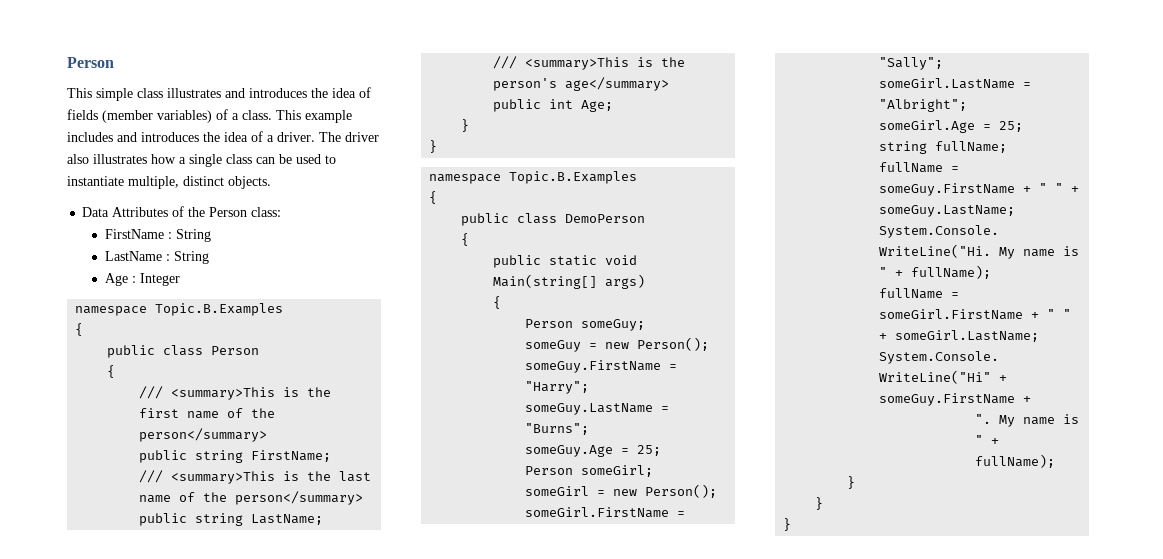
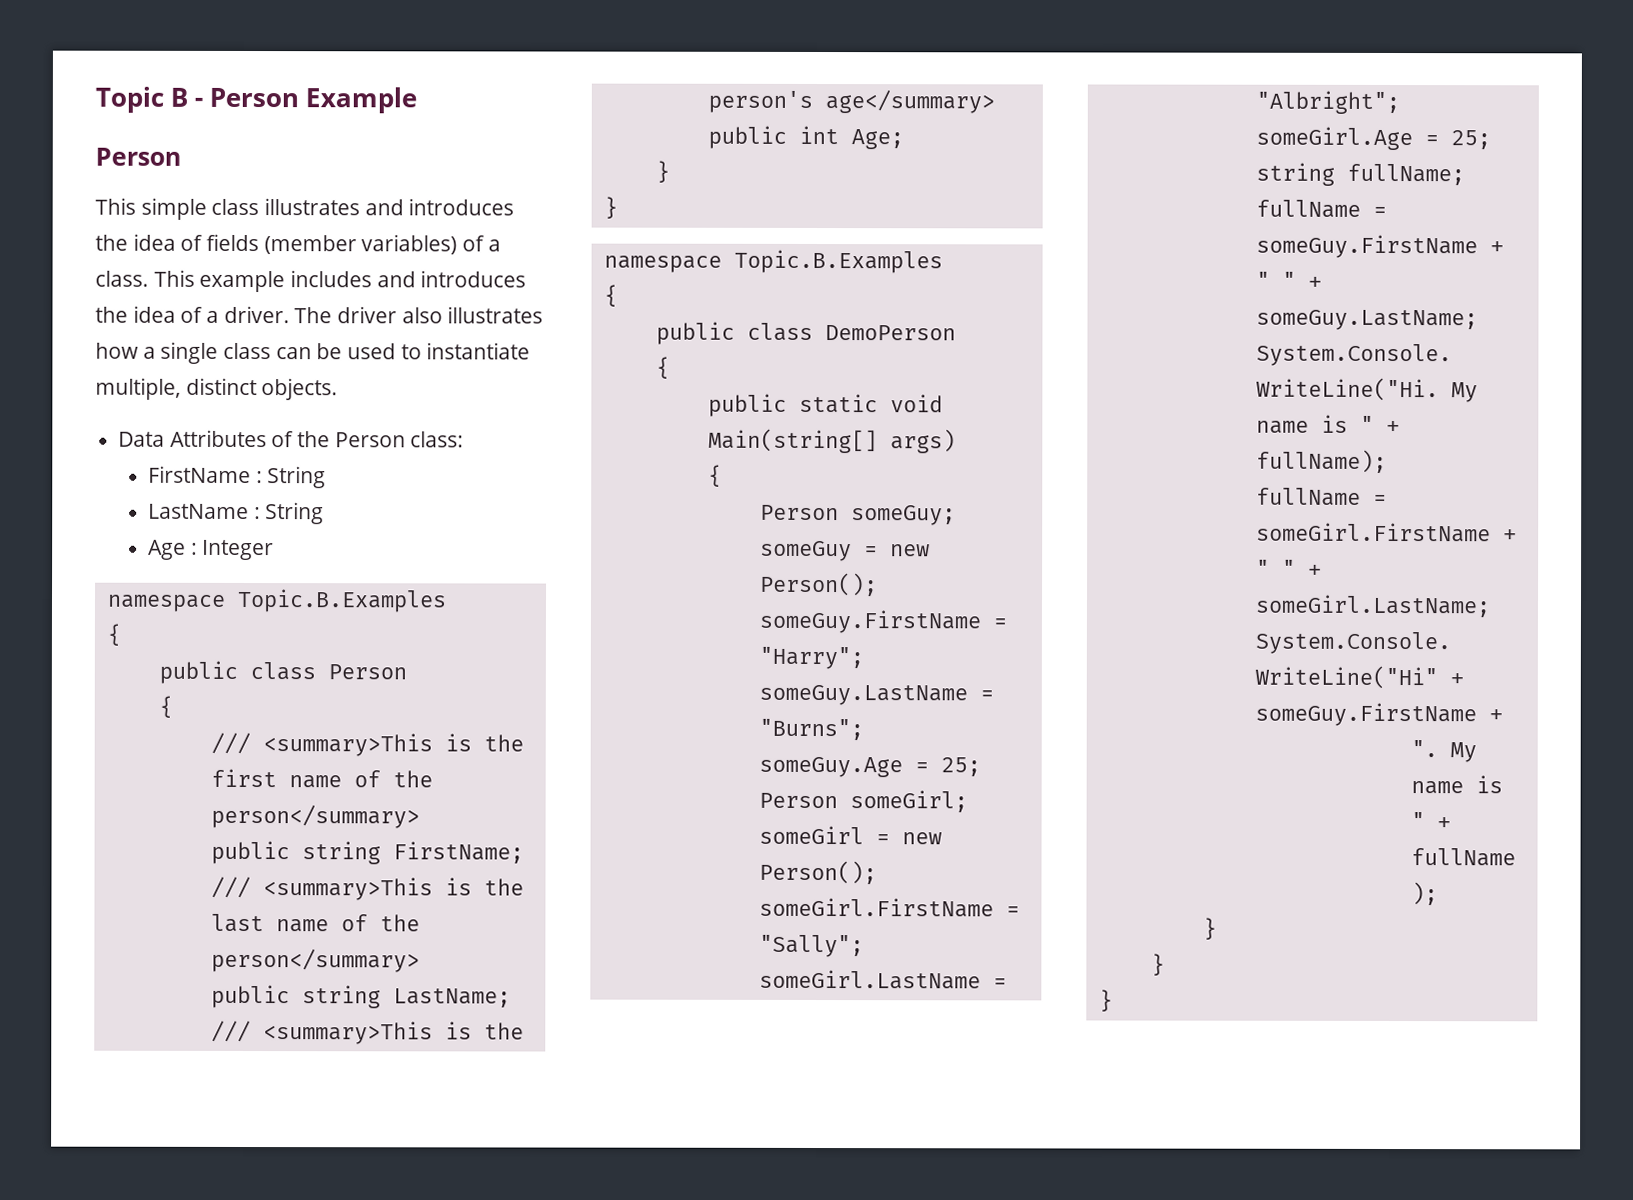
+ Topic B - Person Example

